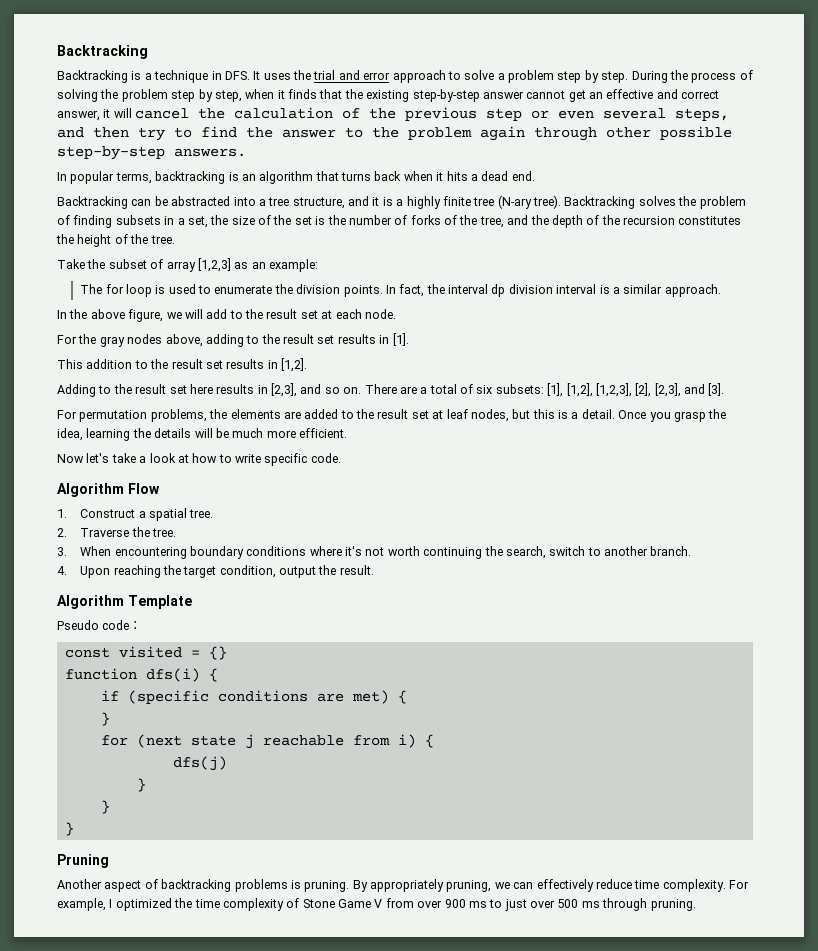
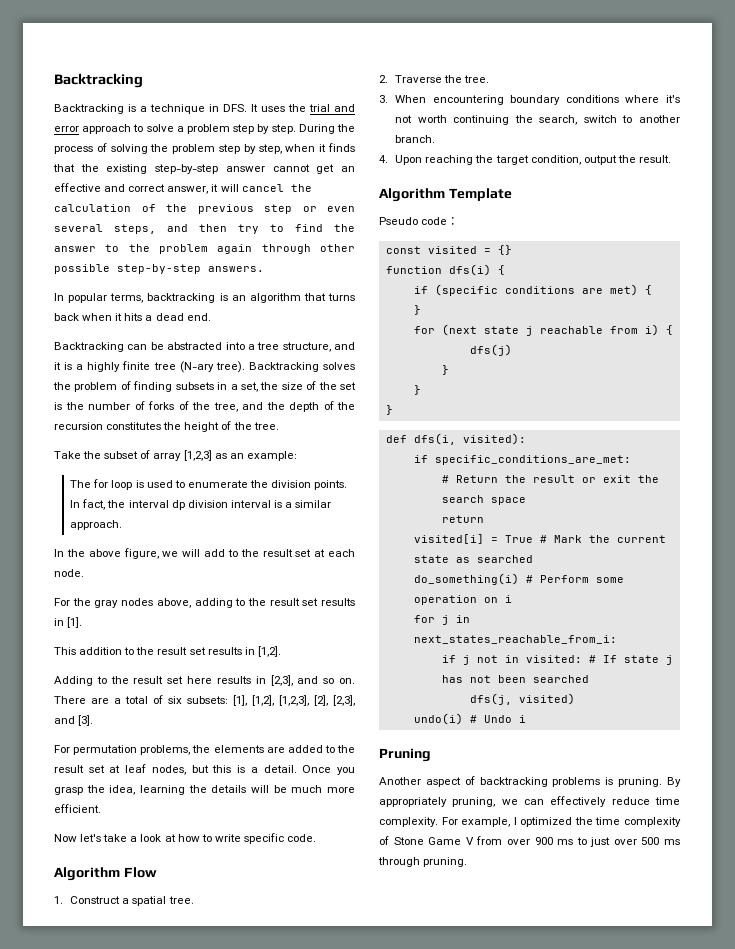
+ def dfs(i, visited):
+ if specific_conditions_are_met:
+ # Return the result or exit the search space
+ return
+ visited[i] = True # Mark the current state as searched
+ do_something(i) # Perform some operation on i
+ for j in next_states_reachable_from_i:
+ if j not in visited: # If state j has not been searched
+ dfs(j, visited)
+ undo(i) # Undo i

